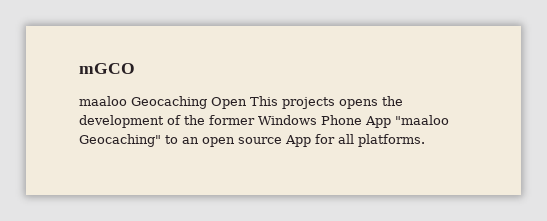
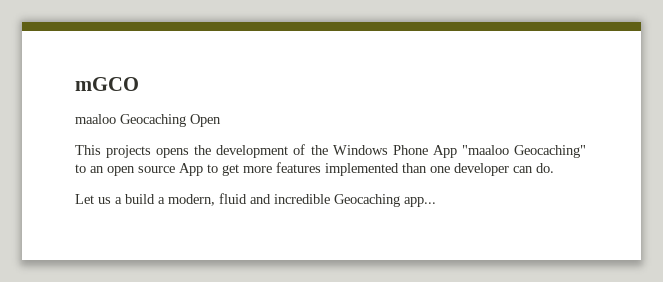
- maaloo Geocaching Open This projects opens the development of the former Windows Phone App "maaloo Geocaching" to an open source App for all platforms.
+ maaloo Geocaching Open
+ This projects opens the development of the Windows Phone App "maaloo Geocaching" to an open source App to get more features implemented than one developer can do.
+ Let us a build a modern, fluid and incredible Geocaching app...

